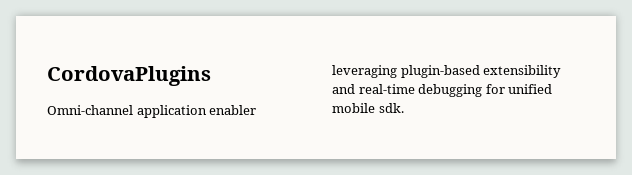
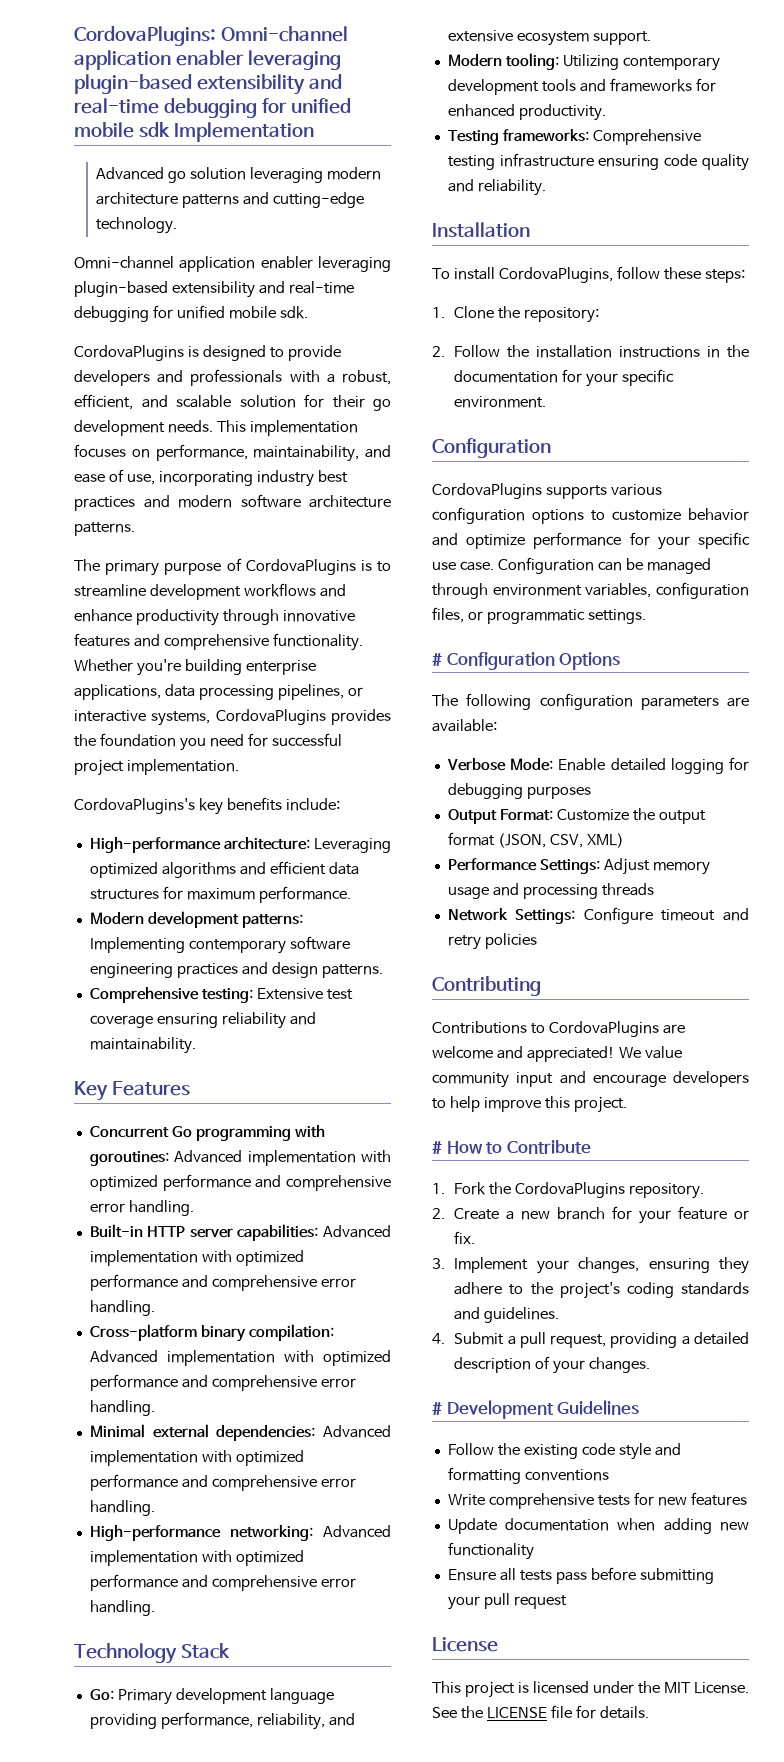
- CordovaPlugins
+ CordovaPlugins: Omni-channel application enabler leveraging plugin-based extensibility and real-time debugging for unified mobile sdk Implementation
+ Advanced go solution leveraging modern architecture patterns and cutting-edge technology.
+ CordovaPlugins is designed to provide developers and professionals with a robust, efficient, and scalable solution for their go development needs. This implementation focuses on performance, maintainability, and ease of use, incorporating industry best practices and modern software architecture patterns.
+ The primary purpose of CordovaPlugins is to streamline development workflows and enhance productivity through innovative features and comprehensive functionality. Whether you're building enterprise applications, data processing pipelines, or interactive systems, CordovaPlugins provides the foundation you need for successful project implementation.
+ CordovaPlugins's key benefits include:
+ High-performance architecture: Leveraging optimized algorithms and efficient data structures for maximum performance.
+ Modern development patterns: Implementing contemporary software engineering practices and design patterns.
+ Comprehensive testing: Extensive test coverage ensuring reliability and maintainability.
+ Key Features
+ Concurrent Go programming with goroutines: Advanced implementation with optimized performance and comprehensive error handling.
+ Built-in HTTP server capabilities: Advanced implementation with optimized performance and comprehensive error handling.
+ Cross-platform binary compilation: Advanced implementation with optimized performance and comprehensive error handling.
+ Minimal external dependencies: Advanced implementation with optimized performance and comprehensive error handling.
+ High-performance networking: Advanced implementation with optimized performance and comprehensive error handling.
+ Technology Stack
+ Go: Primary development language providing performance, reliability, and extensive ecosystem support.
+ Modern tooling: Utilizing contemporary development tools and frameworks for enhanced productivity.
+ Testing frameworks: Comprehensive testing infrastructure ensuring code quality and reliability.
+ Installation
+ To install CordovaPlugins, follow these steps:
+ 1. Clone the repository:
+ 2. Follow the installation instructions in the documentation for your specific environment.
+ Configuration
+ CordovaPlugins supports various configuration options to customize behavior and optimize performance for your specific use case. Configuration can be managed through environment variables, configuration files, or programmatic settings.
+ # Configuration Options
+ The following configuration parameters are available:
+ Verbose Mode: Enable detailed logging for debugging purposes
+ Output Format: Customize the output format (JSON, CSV, XML)
+ Performance Settings: Adjust memory usage and processing threads
+ Network Settings: Configure timeout and retry policies
+ Contributing
+ Contributions to CordovaPlugins are welcome and appreciated! We value community input and encourage developers to help improve this project.
+ # How to Contribute
+ 1. Fork the CordovaPlugins repository.
+ 2. Create a new branch for your feature or fix.
+ 3. Implement your changes, ensuring they adhere to the project's coding standards and guidelines.
+ 4. Submit a pull request, providing a detailed description of your changes.
+ # Development Guidelines
+ Follow the existing code style and formatting conventions
+ Write comprehensive tests for new features
+ Update documentation when adding new functionality
+ Ensure all tests pass before submitting your pull request
+ License
+ This project is licensed under the MIT License. See the LICENSE file for details.

